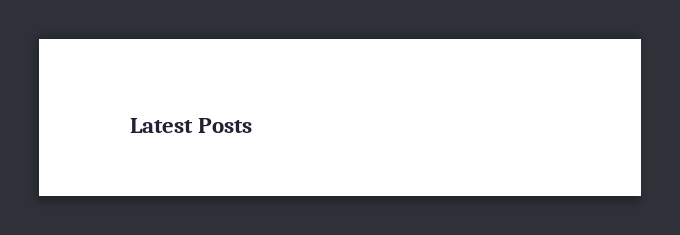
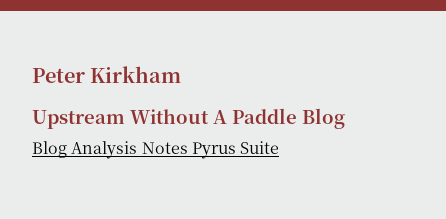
- Latest Posts
+ Peter Kirkham
+ Upstream Without A Paddle Blog
+ Blog Analysis Notes Pyrus Suite

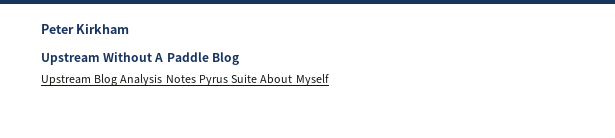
- Blog Analysis Notes Pyrus Suite
+ Upstream Blog Analysis Notes Pyrus Suite About Myself

